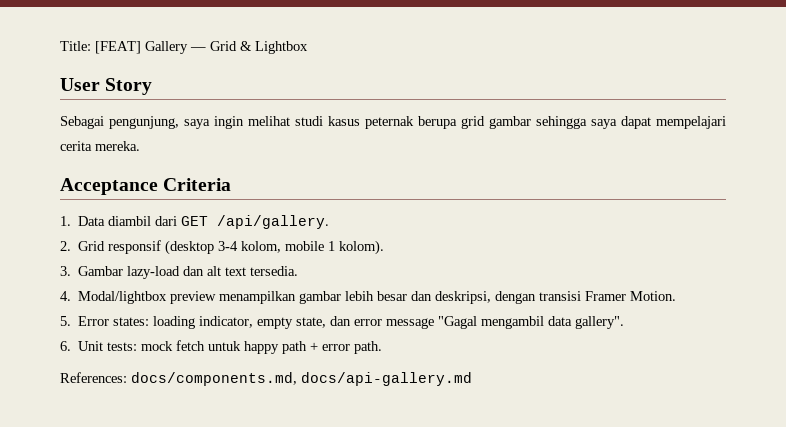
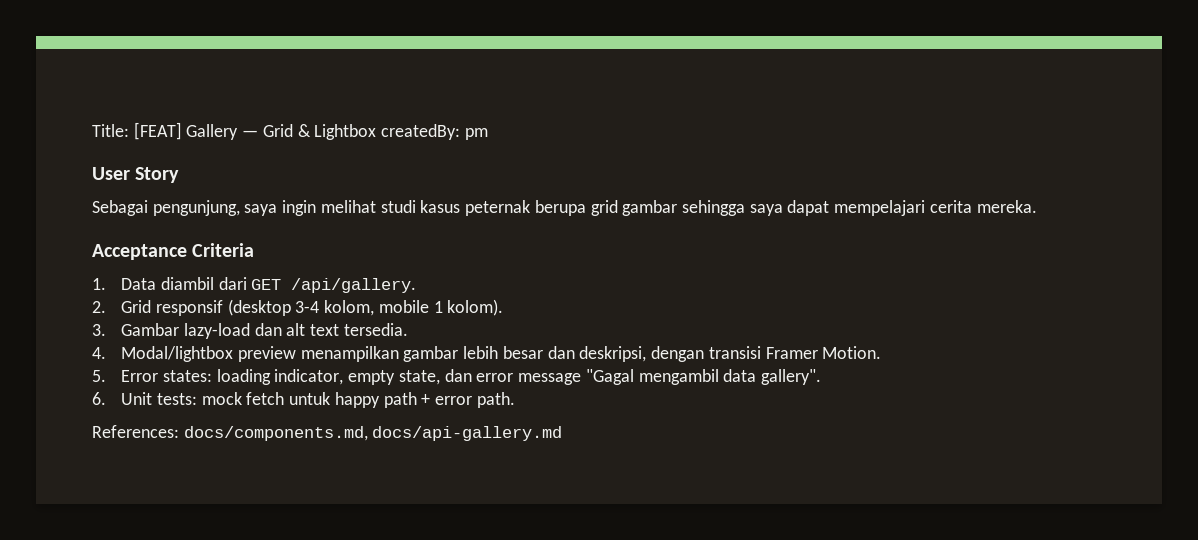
- Title: [FEAT] Gallery — Grid & Lightbox
+ Title: [FEAT] Gallery — Grid & Lightbox createdBy: pm

